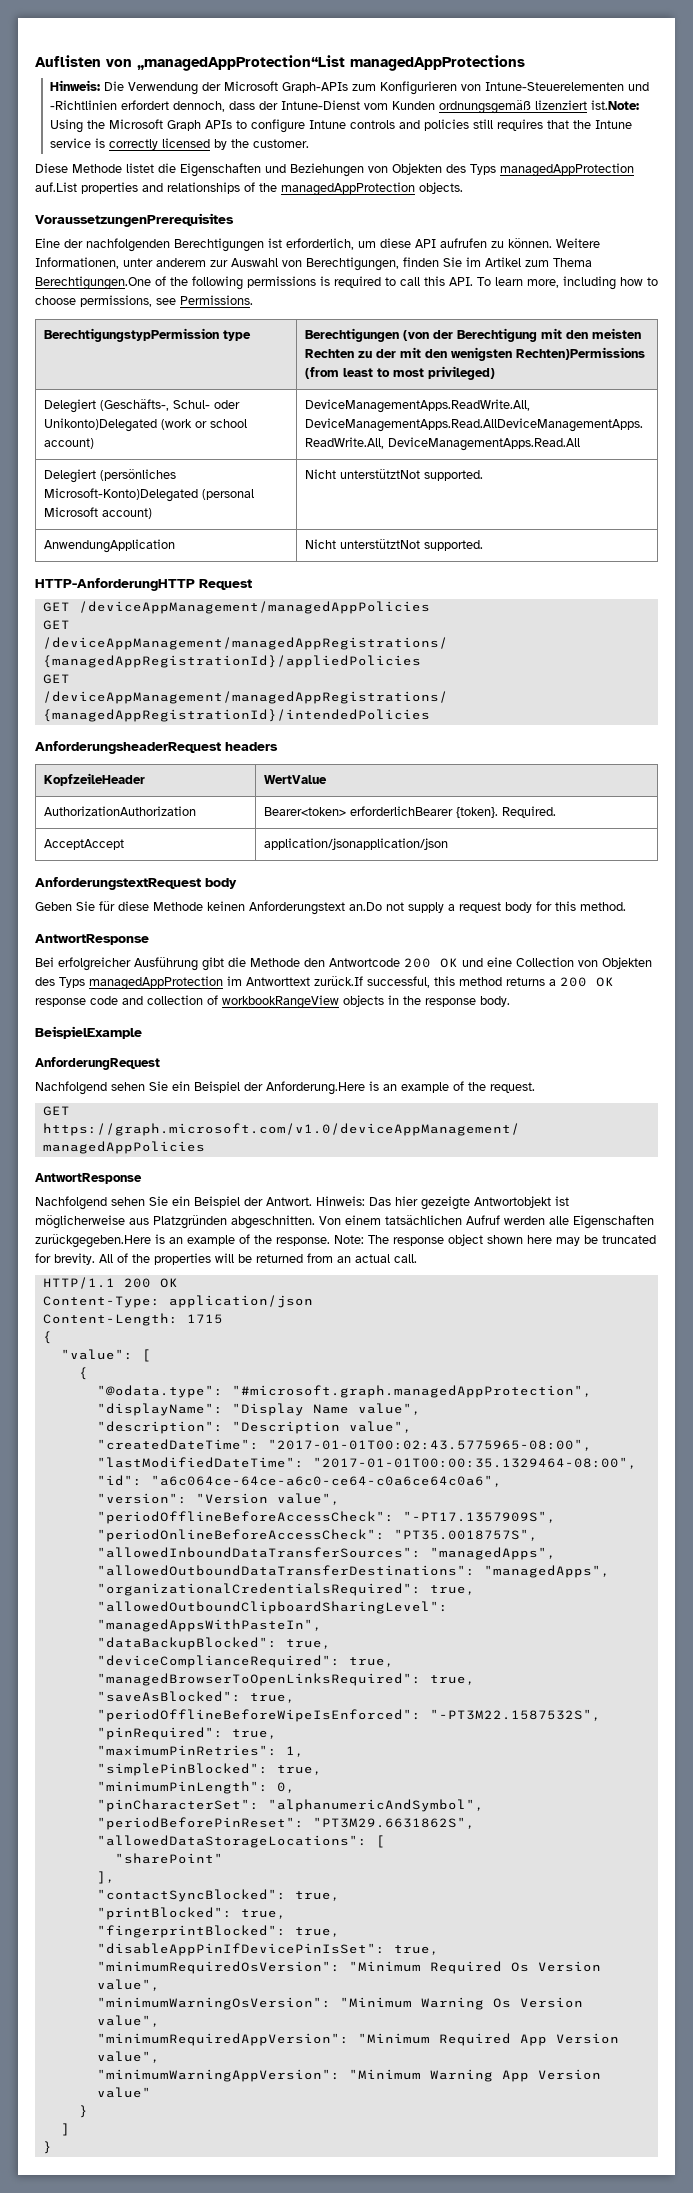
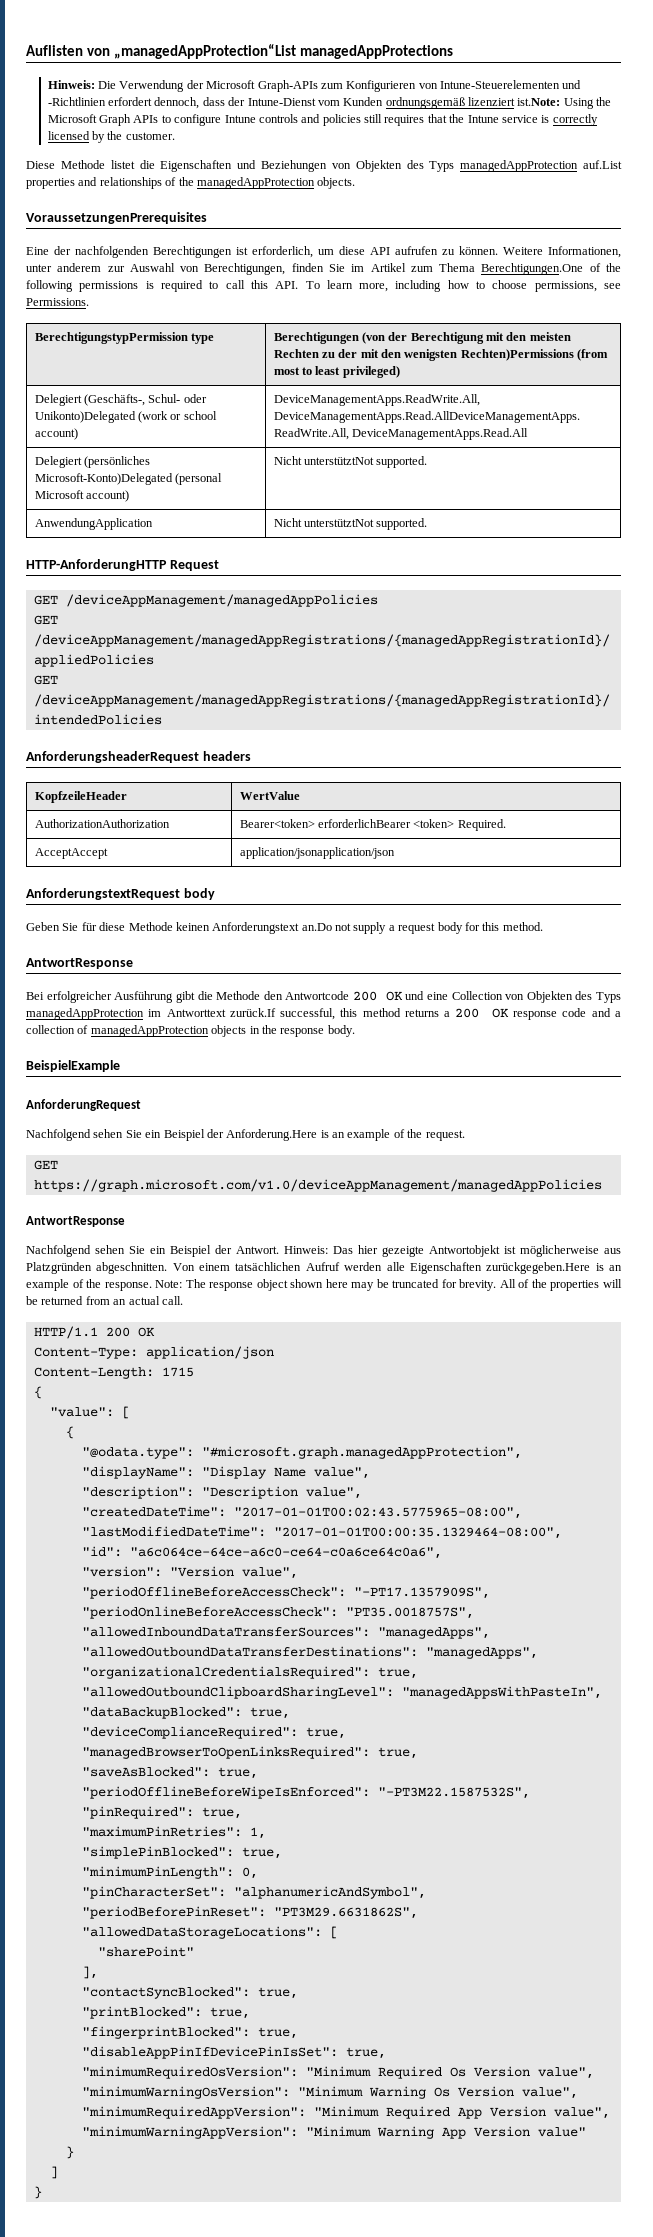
- BerechtigungstypPermission type | Berechtigungen (von der Berechtigung mit den meisten Rechten zu der mit den wenigsten Rechten)Permissions (from least to most privileged)
+ BerechtigungstypPermission type | Berechtigungen (von der Berechtigung mit den meisten Rechten zu der mit den wenigsten Rechten)Permissions (from most to least privileged)
- AuthorizationAuthorization | Bearer<token> erforderlichBearer {token}. Required.
+ AuthorizationAuthorization | Bearer<token> erforderlichBearer <token> Required.
- Bei erfolgreicher Ausführung gibt die Methode den Antwortcode 200 OK und eine Collection von Objekten des Typs managedAppProtection im Antworttext zurück.If successful, this method returns a 200 OK response code and collection of workbookRangeView objects in the response body.
+ Bei erfolgreicher Ausführung gibt die Methode den Antwortcode 200 OK und eine Collection von Objekten des Typs managedAppProtection im Antworttext zurück.If successful, this method returns a 200 OK response code and a collection of managedAppProtection objects in the response body.

